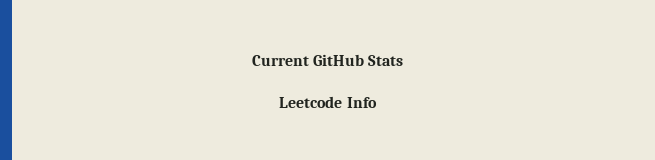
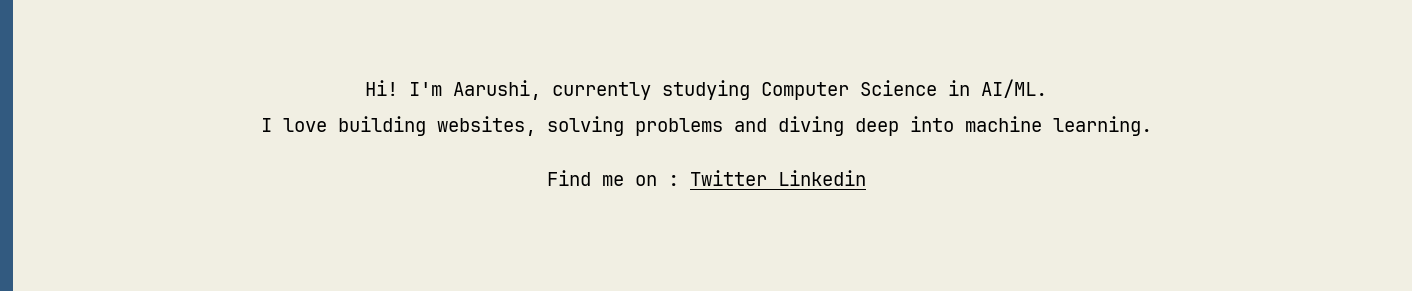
- Current GitHub Stats
- Leetcode Info
+ Hi! I'm Aarushi, currently studying Computer Science in AI/ML.
+ I love building websites, solving problems and diving deep into machine learning.
+ Find me on : Twitter Linkedin

